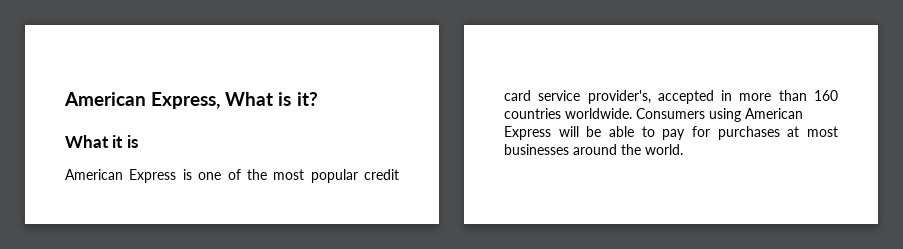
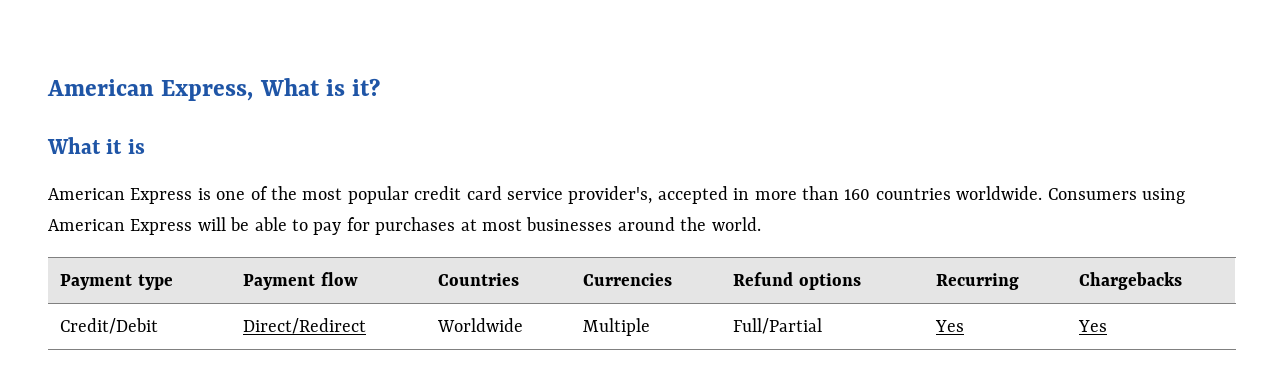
+ Payment type | Payment flow | Countries | Currencies | Refund options | Recurring | Chargebacks
+ Credit/Debit | Direct/Redirect | Worldwide | Multiple | Full/Partial | Yes | Yes

